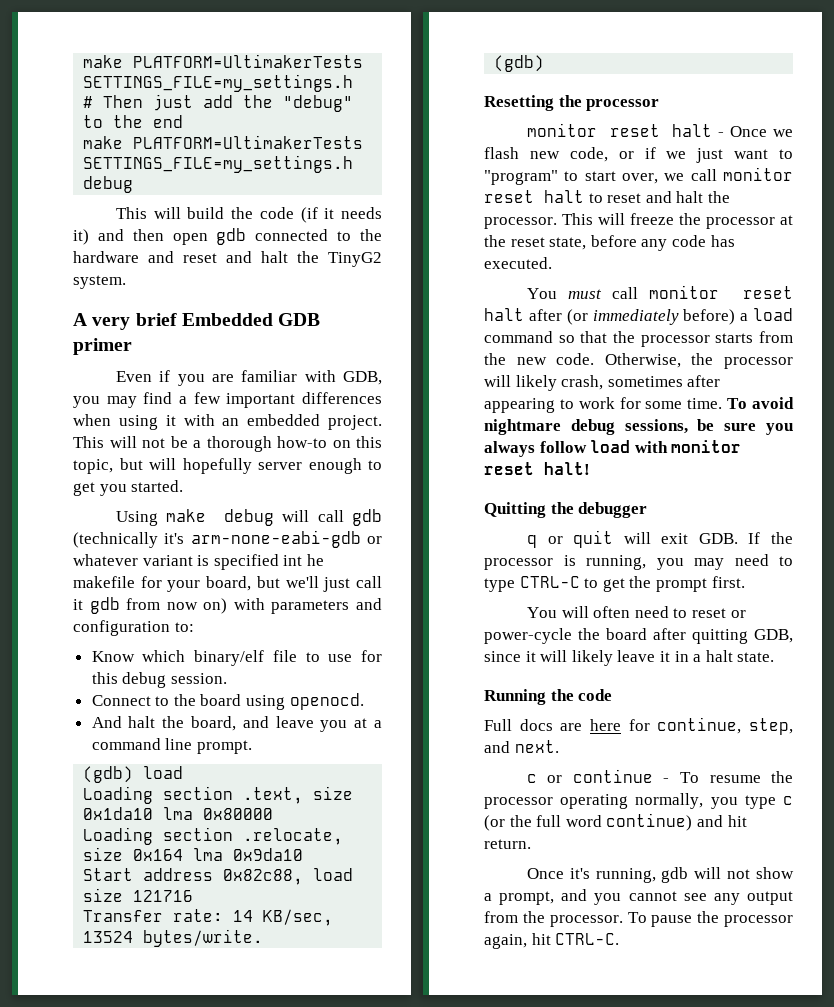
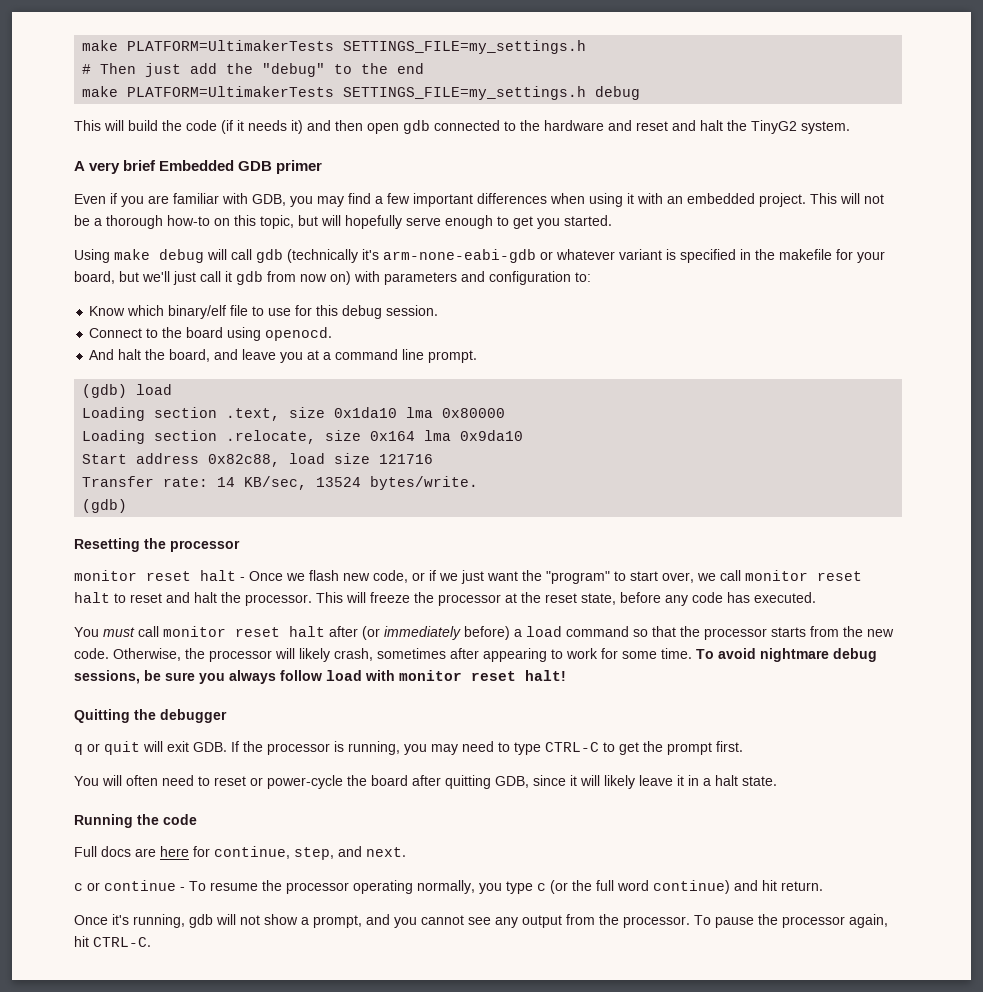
- This will not be a thorough how-to on this topic, but will hopefully server enough to get you started.
+ This will not be a thorough how-to on this topic, but will hopefully serve enough to get you started.
- Using make debug will call gdb (technically it's arm-none-eabi-gdb or whatever variant is specified int he makefile for your board, but we'll just call it gdb from now on) with parameters and configuration to:
+ Using make debug will call gdb (technically it's arm-none-eabi-gdb or whatever variant is specified in the makefile for your board, but we'll just call it gdb from now on) with parameters and configuration to:
- monitor reset halt - Once we flash new code, or if we just want to "program" to start over, we call monitor reset halt to reset and halt the processor.
+ monitor reset halt - Once we flash new code, or if we just want the "program" to start over, we call monitor reset halt to reset and halt the processor.

